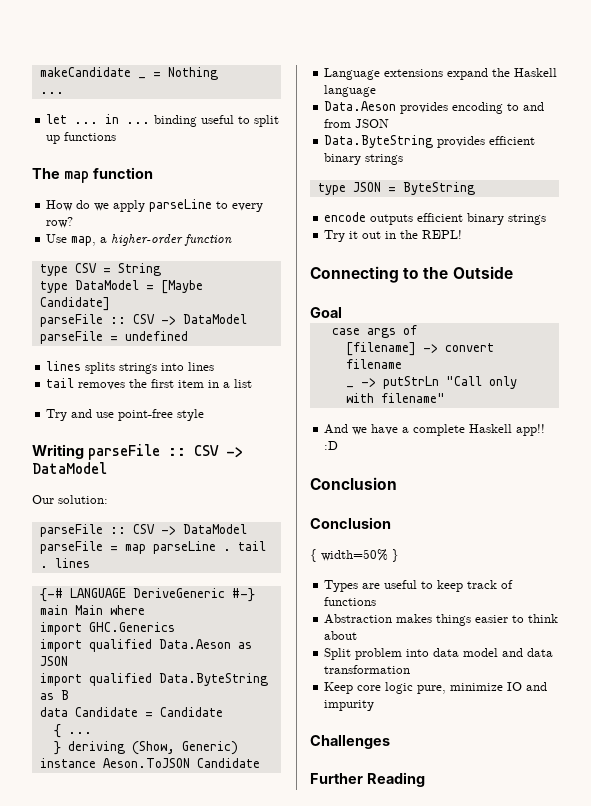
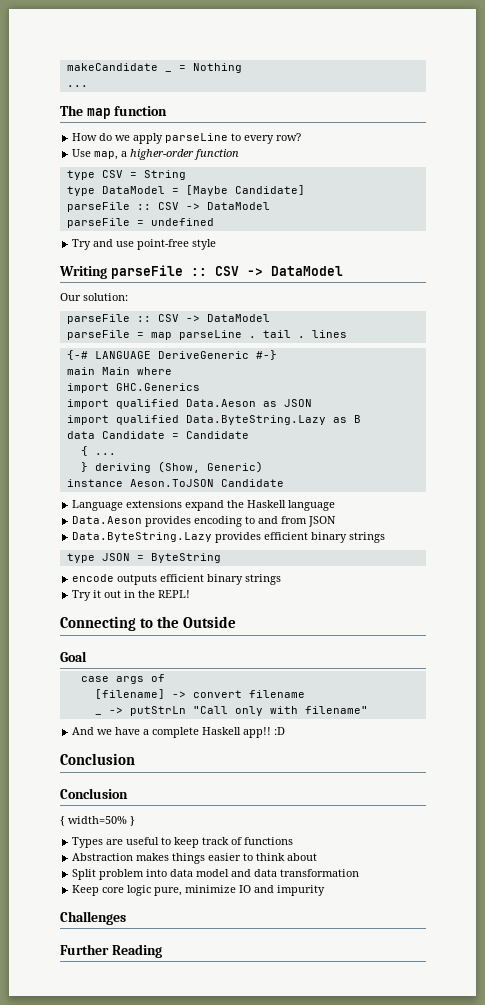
- let ... in ... binding useful to split up functions
- lines splits strings into lines
- tail removes the first item in a list
- import qualified Data.ByteString as B
+ import qualified Data.ByteString.Lazy as B
- Data.ByteString provides efficient binary strings
+ Data.ByteString.Lazy provides efficient binary strings

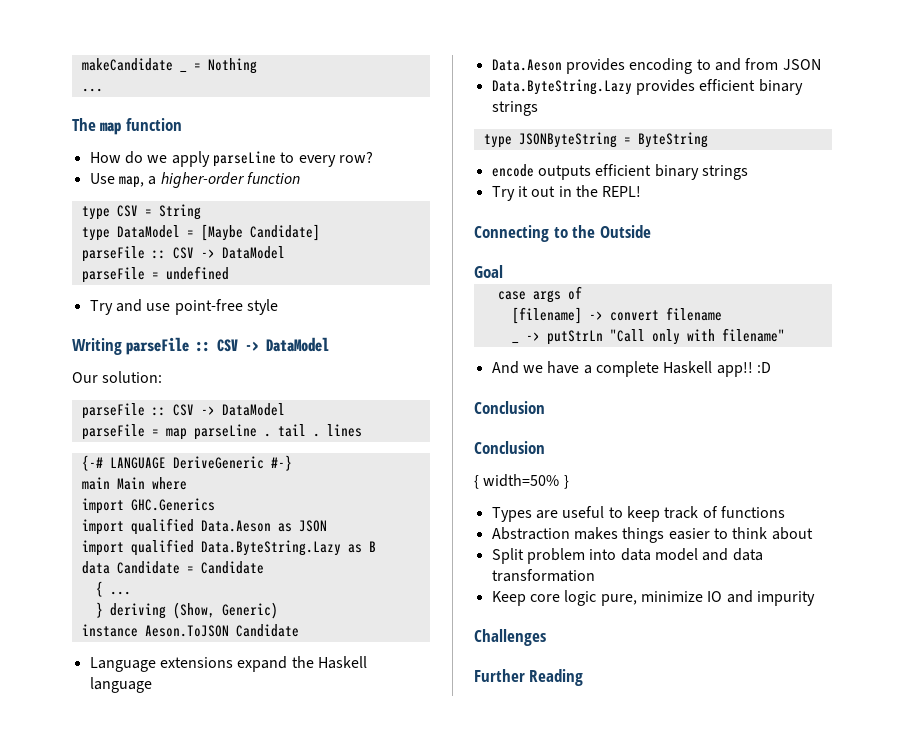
- type JSON = ByteString
+ type JSONByteString = ByteString

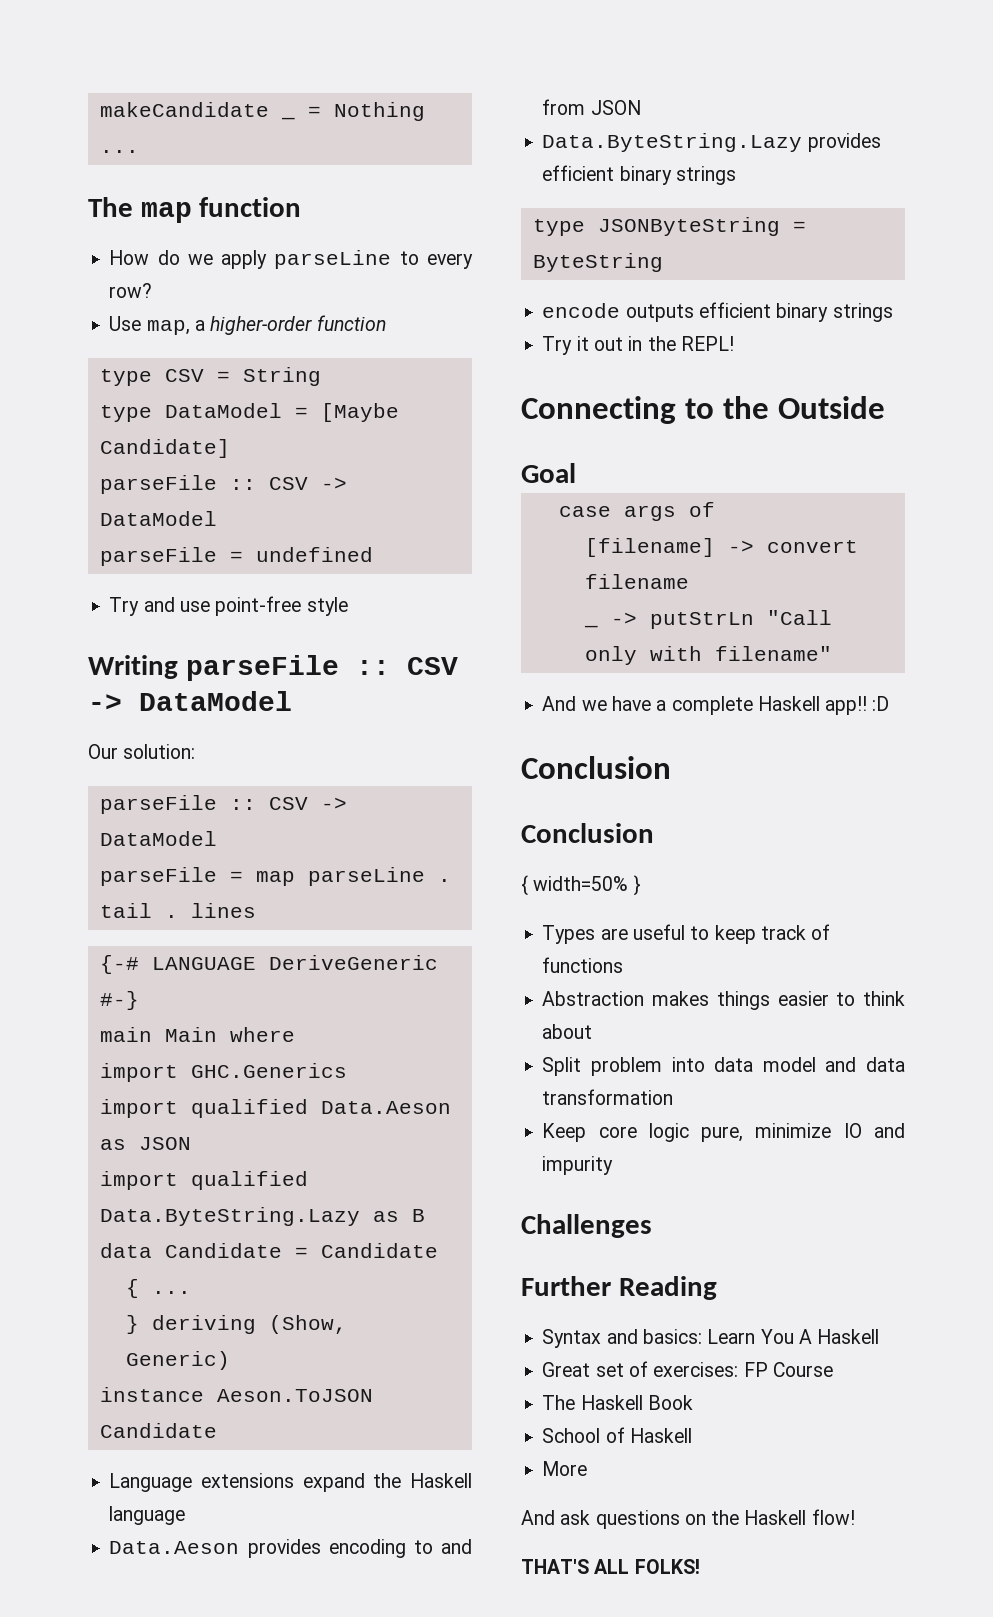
+ Syntax and basics: Learn You A Haskell
+ Great set of exercises: FP Course
+ The Haskell Book
+ School of Haskell
+ More
+ And ask questions on the Haskell flow!
+ THAT'S ALL FOLKS!

